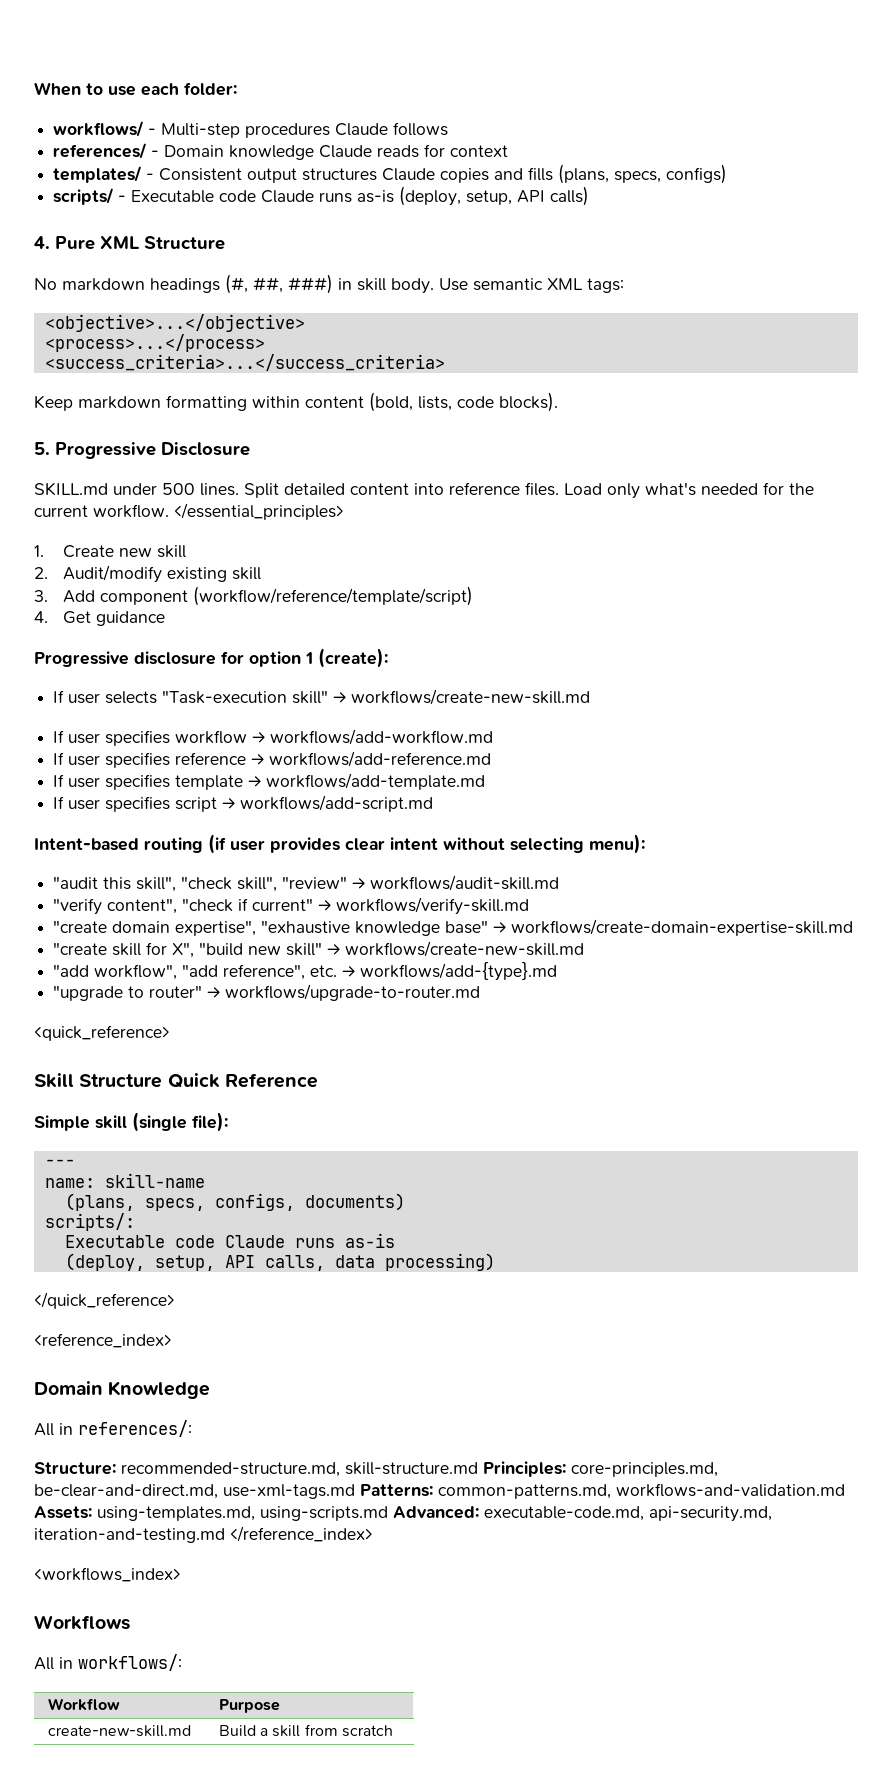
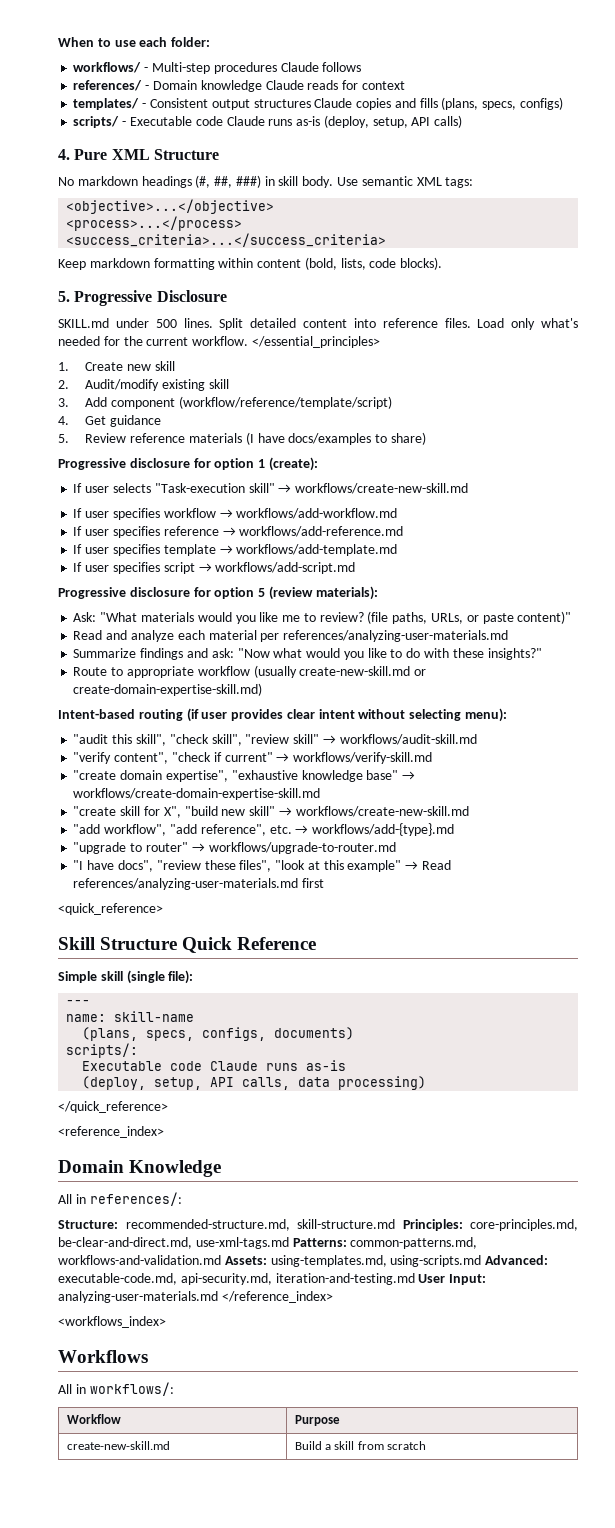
+ 5. Review reference materials (I have docs/examples to share)
+ Progressive disclosure for option 5 (review materials):
+ Ask: "What materials would you like me to review? (file paths, URLs, or paste content)"
+ Read and analyze each material per references/analyzing-user-materials.md
+ Summarize findings and ask: "Now what would you like to do with these insights?"
+ Route to appropriate workflow (usually create-new-skill.md or create-domain-expertise-skill.md)
- "audit this skill", "check skill", "review" → workflows/audit-skill.md
+ "audit this skill", "check skill", "review skill" → workflows/audit-skill.md
+ "I have docs", "review these files", "look at this example" → Read references/analyzing-user-materials.md first
- Structure: recommended-structure.md, skill-structure.md Principles: core-principles.md, be-clear-and-direct.md, use-xml-tags.md Patterns: common-patterns.md, workflows-and-validation.md Assets: using-templates.md, using-scripts.md Advanced: executable-code.md, api-security.md, iteration-and-testing.md </reference_index>
+ Structure: recommended-structure.md, skill-structure.md Principles: core-principles.md, be-clear-and-direct.md, use-xml-tags.md Patterns: common-patterns.md, workflows-and-validation.md Assets: using-templates.md, using-scripts.md Advanced: executable-code.md, api-security.md, iteration-and-testing.md User Input: analyzing-user-materials.md </reference_index>

